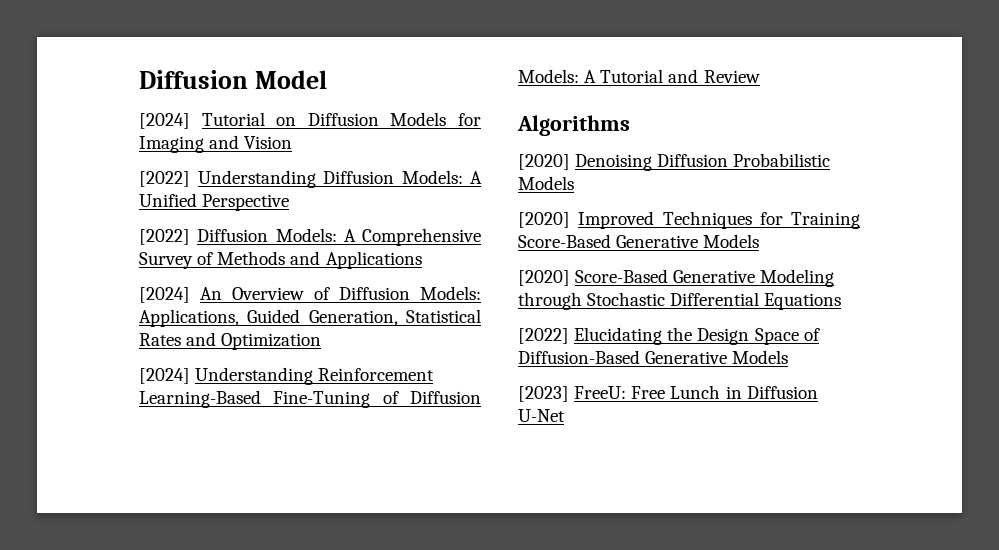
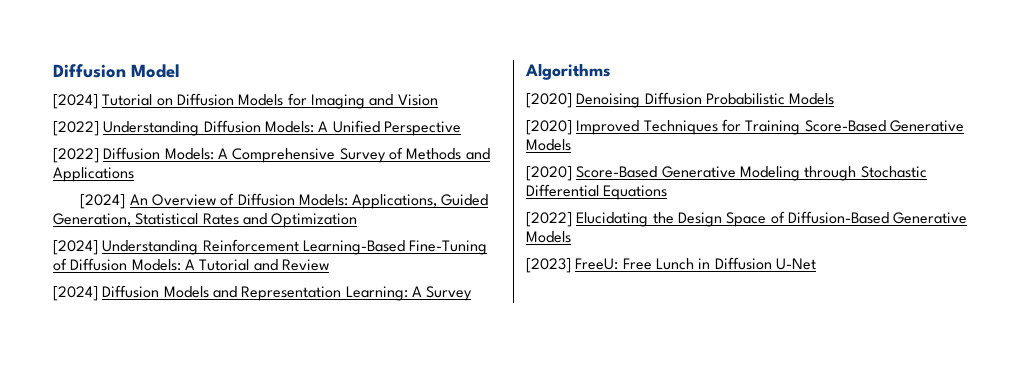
+ [2024] Diffusion Models and Representation Learning: A Survey

